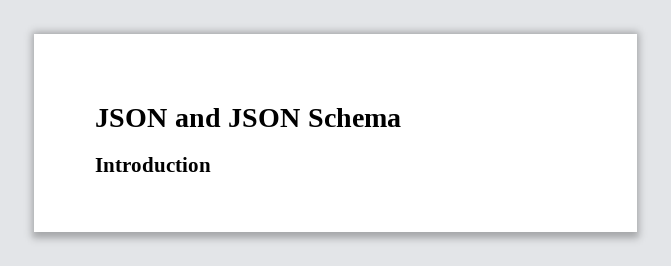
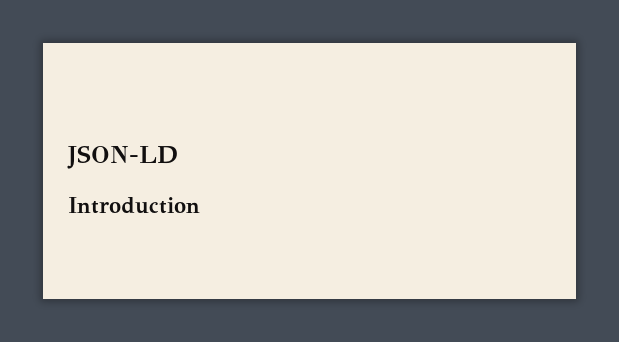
- JSON and JSON Schema
+ JSON-LD

